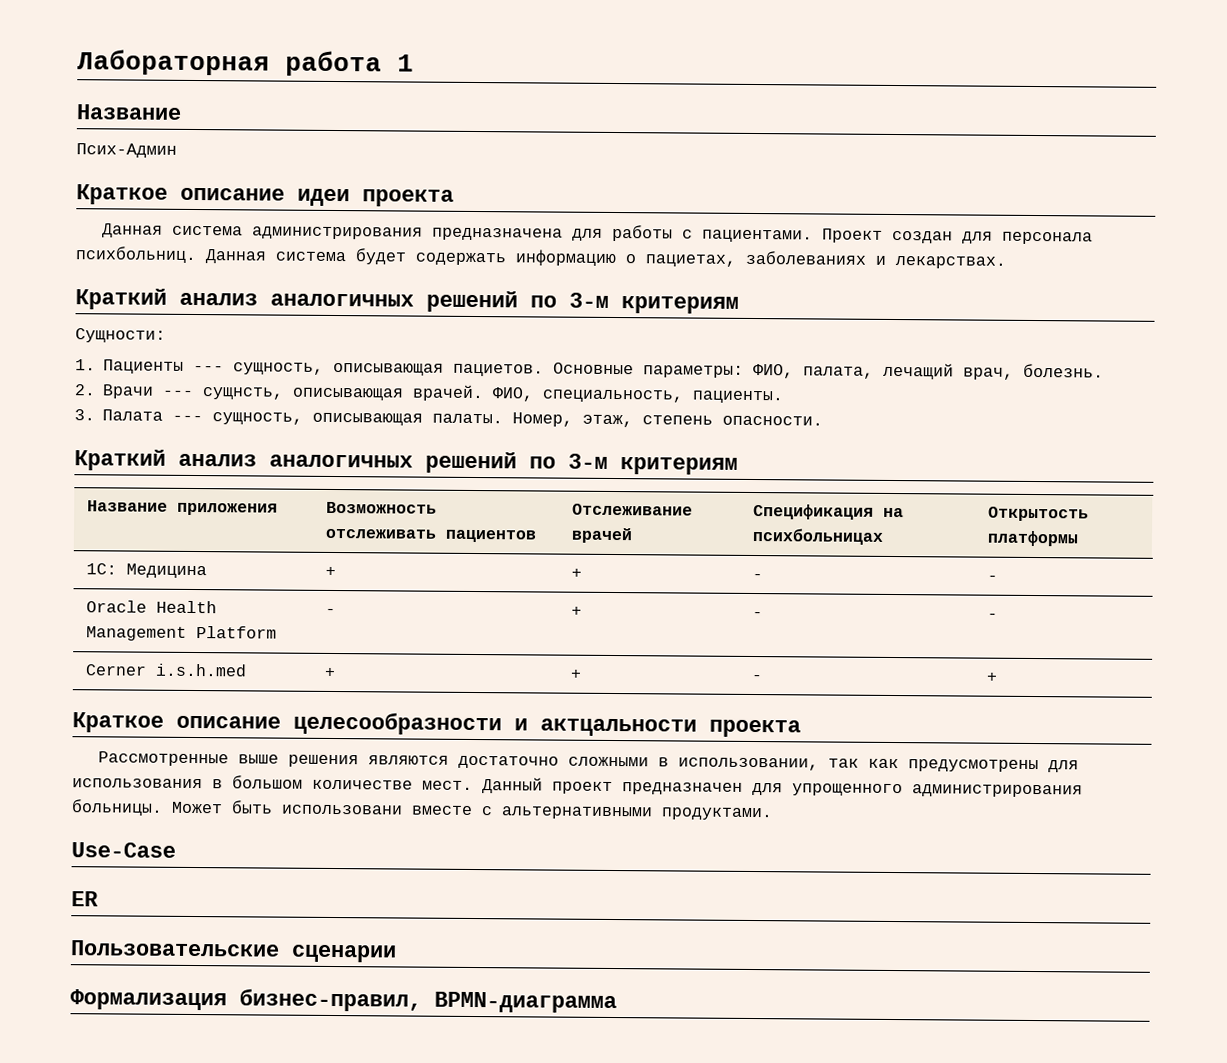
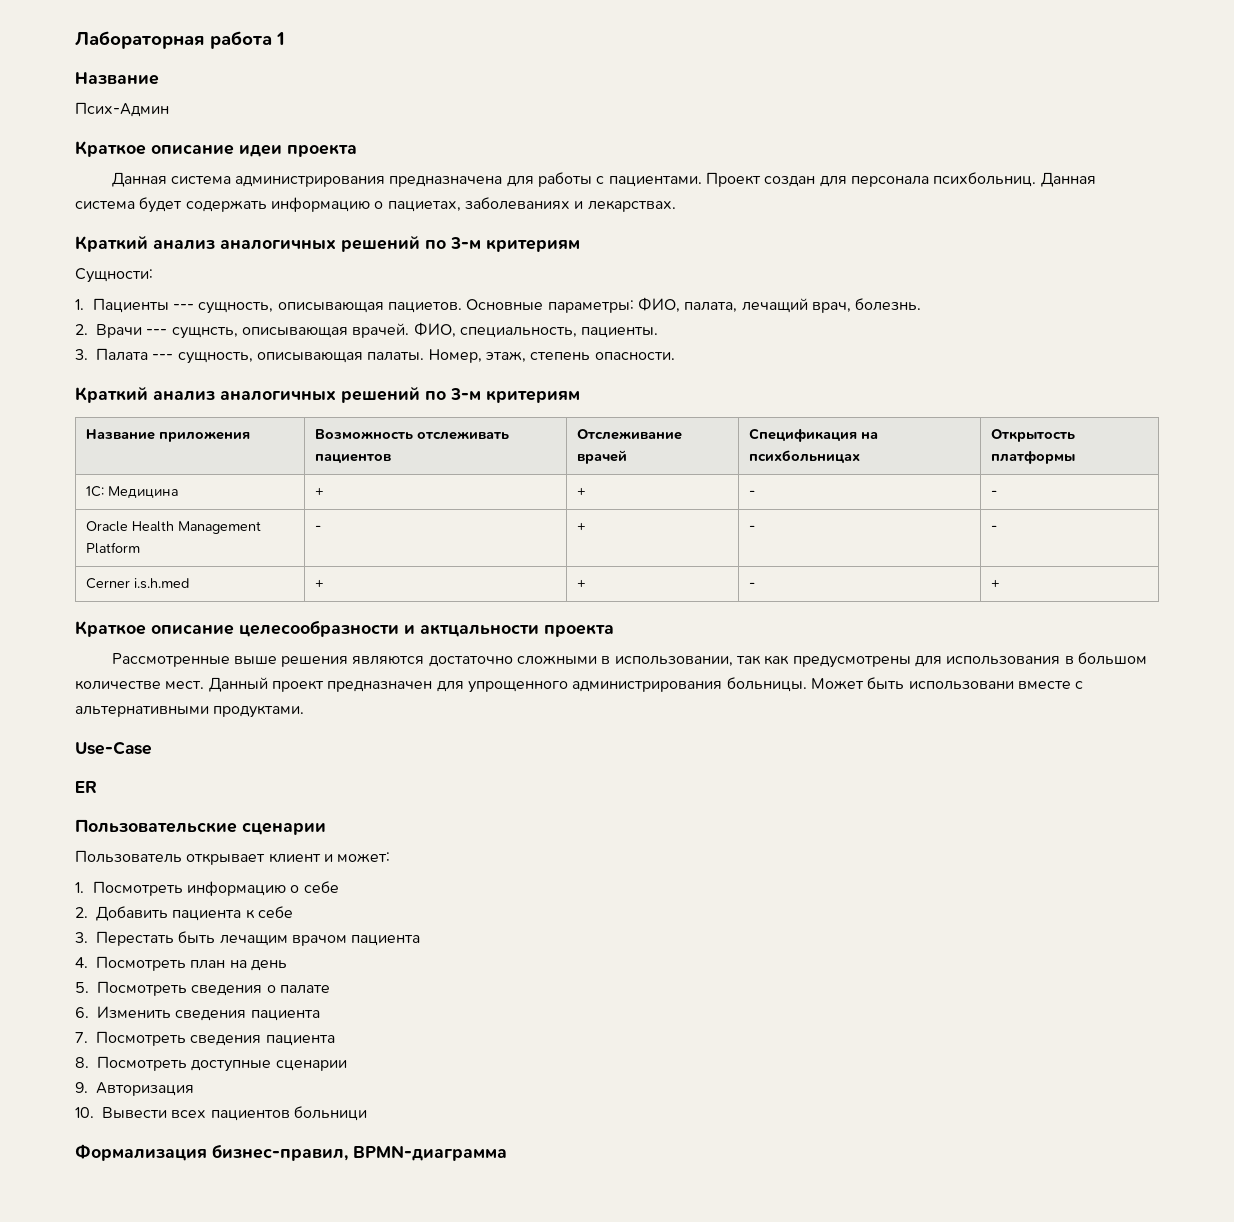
+ Пользователь открывает клиент и может:
+ 1. Посмотреть информацию о себе
+ 2. Добавить пациента к себе
+ 3. Перестать быть лечащим врачом пациента
+ 4. Посмотреть план на день
+ 5. Посмотреть сведения о палате
+ 6. Изменить сведения пациента
+ 7. Посмотреть сведения пациента
+ 8. Посмотреть доступные сценарии
+ 9. Авторизация
+ 10. Вывести всех пациентов больници

